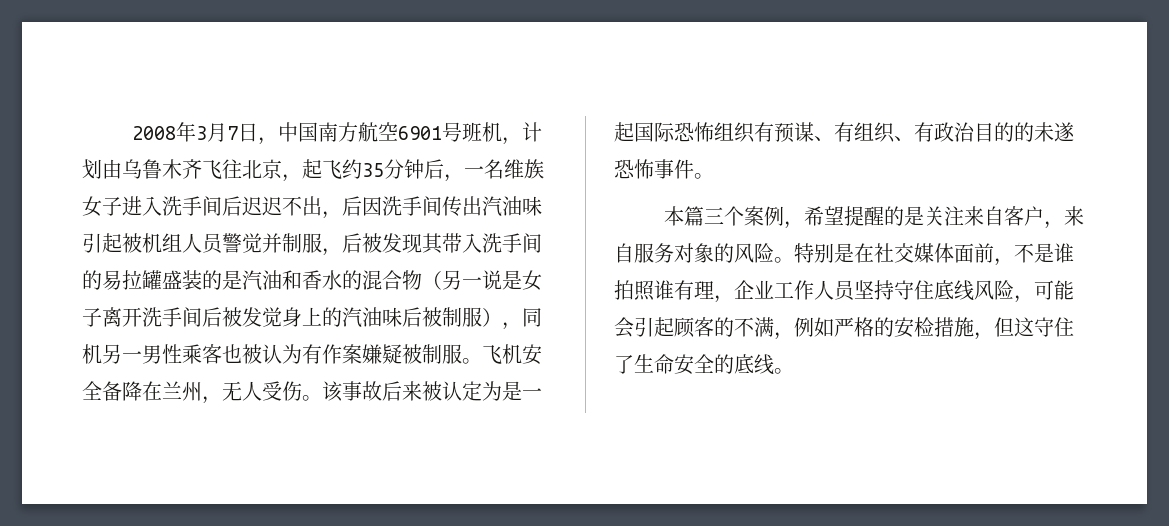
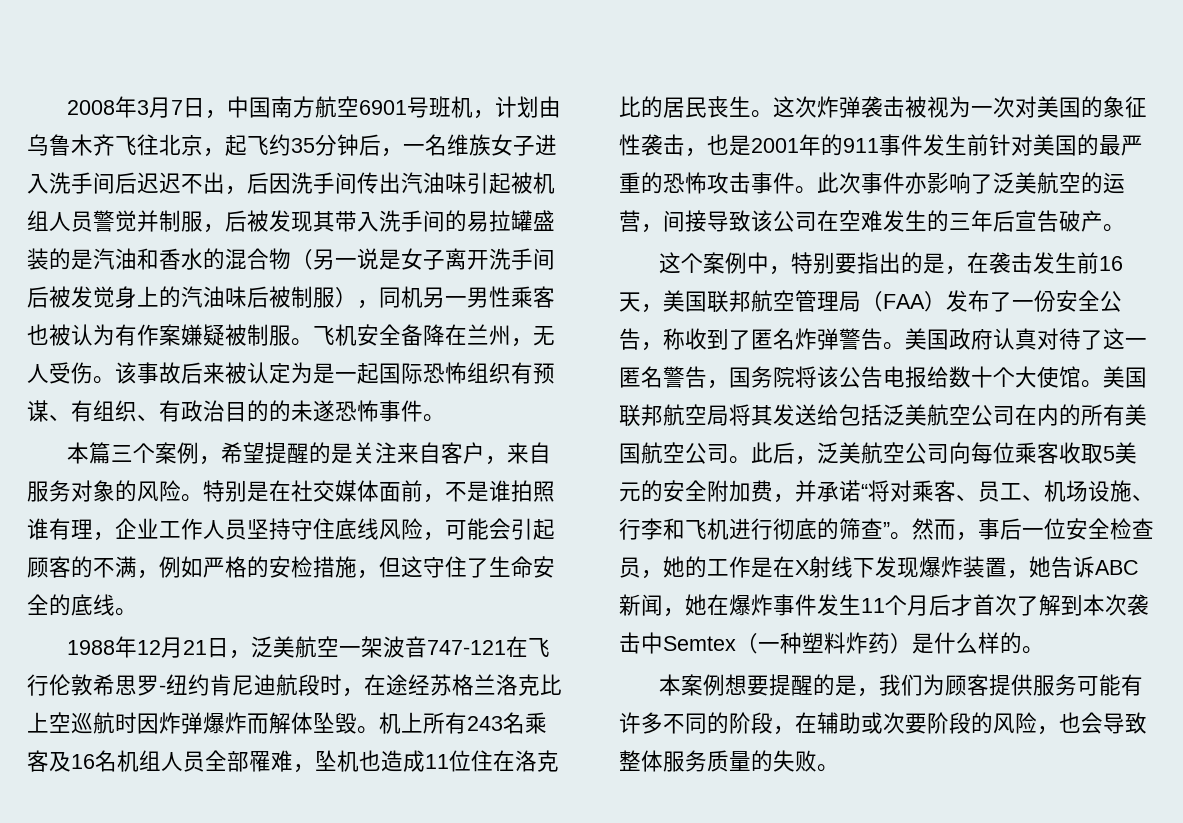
+ 1988年12月21日，泛美航空一架波音747-121在飞行伦敦希思罗-纽约肯尼迪航段时，在途经苏格兰洛克比上空巡航时因炸弹爆炸而解体坠毁。机上所有243名乘客及16名机组人员全部罹难，坠机也造成11位住在洛克比的居民丧生。这次炸弹袭击被视为一次对美国的象征性袭击，也是2001年的911事件发生前针对美国的最严重的恐怖攻击事件。此次事件亦影响了泛美航空的运营，间接导致该公司在空难发生的三年后宣告破产。
+ 这个案例中，特别要指出的是，在袭击发生前16天，美国联邦航空管理局（FAA）发布了一份安全公告，称收到了匿名炸弹警告。美国政府认真对待了这一匿名警告，国务院将该公告电报给数十个大使馆。美国联邦航空局将其发送给包括泛美航空公司在内的所有美国航空公司。此后，泛美航空公司向每位乘客收取5美元的安全附加费，并承诺“将对乘客、员工、机场设施、行李和飞机进行彻底的筛查”。然而，事后一位安全检查员，她的工作是在X射线下发现爆炸装置，她告诉ABC新闻，她在爆炸事件发生11个月后才首次了解到本次袭击中Semtex（一种塑料炸药）是什么样的。
+ 本案例想要提醒的是，我们为顾客提供服务可能有许多不同的阶段，在辅助或次要阶段的风险，也会导致整体服务质量的失败。

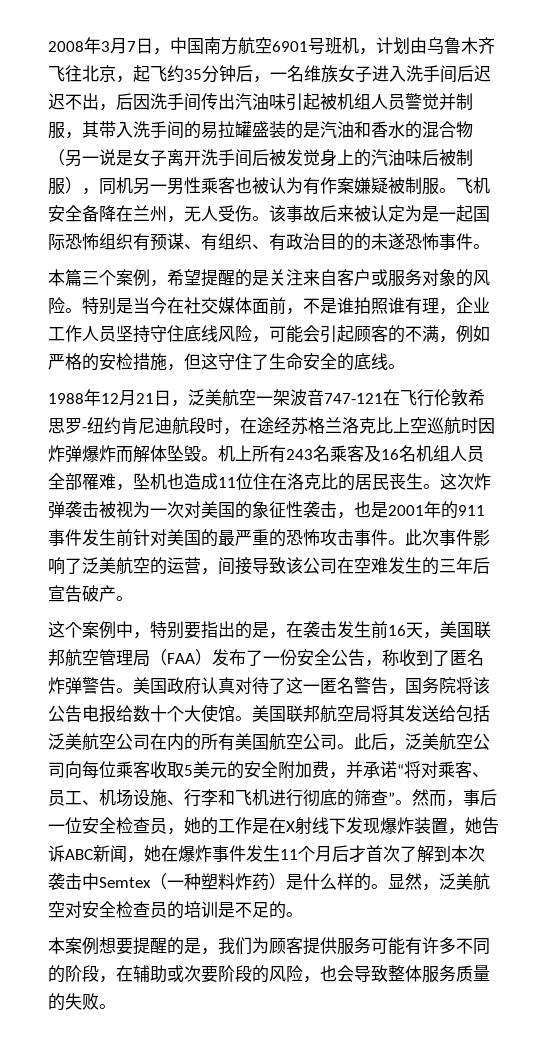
- 2008年3月7日，中国南方航空6901号班机，计划由乌鲁木齐飞往北京，起飞约35分钟后，一名维族女子进入洗手间后迟迟不出，后因洗手间传出汽油味引起被机组人员警觉并制服，后被发现其带入洗手间的易拉罐盛装的是汽油和香水的混合物（另一说是女子离开洗手间后被发觉身上的汽油味后被制服），同机另一男性乘客也被认为有作案嫌疑被制服。
+ 2008年3月7日，中国南方航空6901号班机，计划由乌鲁木齐飞往北京，起飞约35分钟后，一名维族女子进入洗手间后迟迟不出，后因洗手间传出汽油味引起被机组人员警觉并制服，其带入洗手间的易拉罐盛装的是汽油和香水的混合物（另一说是女子离开洗手间后被发觉身上的汽油味后被制服），同机另一男性乘客也被认为有作案嫌疑被制服。
- 本篇三个案例，希望提醒的是关注来自客户，来自服务对象的风险。
+ 本篇三个案例，希望提醒的是关注来自客户或服务对象的风险。
- 特别是在社交媒体面前，不是谁拍照谁有理，企业工作人员坚持守住底线风险，可能会引起顾客的不满，例如严格的安检措施，但这守住了生命安全的底线。
+ 特别是当今在社交媒体面前，不是谁拍照谁有理，企业工作人员坚持守住底线风险，可能会引起顾客的不满，例如严格的安检措施，但这守住了生命安全的底线。
- 此次事件亦影响了泛美航空的运营，间接导致该公司在空难发生的三年后宣告破产。
+ 此次事件影响了泛美航空的运营，间接导致该公司在空难发生的三年后宣告破产。
+ 显然，泛美航空对安全检查员的培训是不足的。

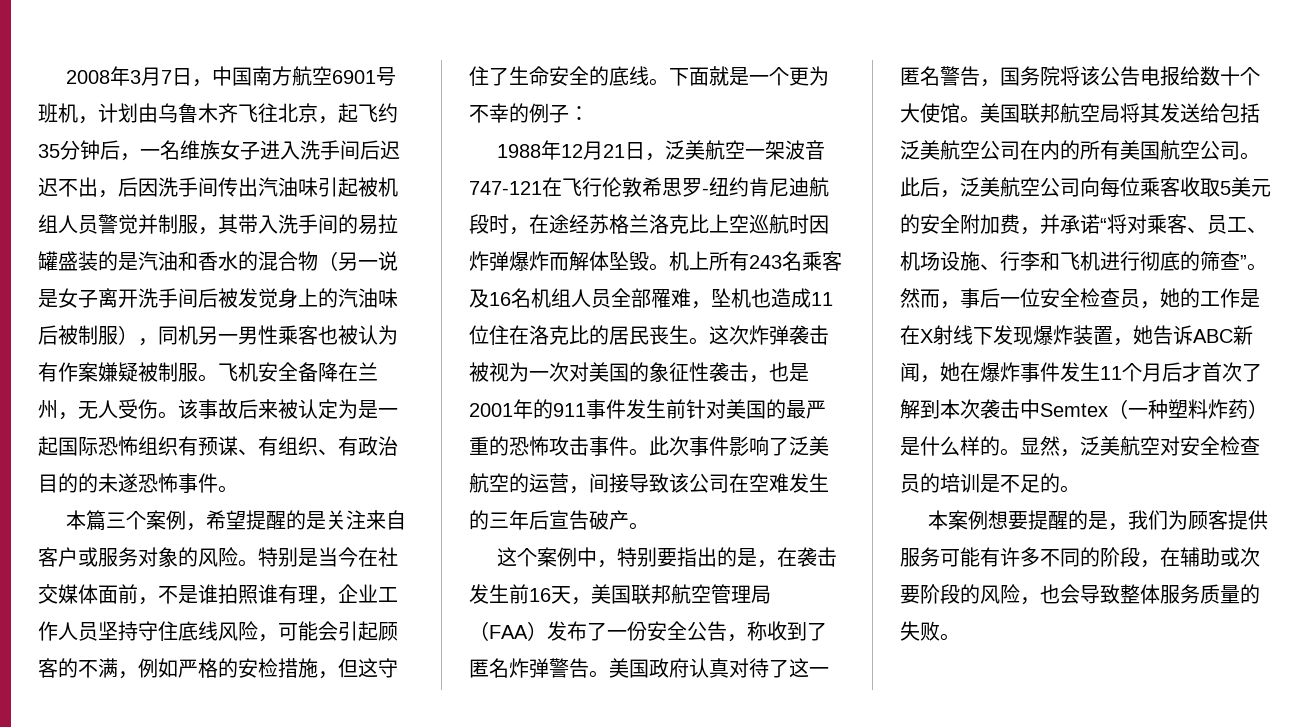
+ 下面就是一个更为不幸的例子：

